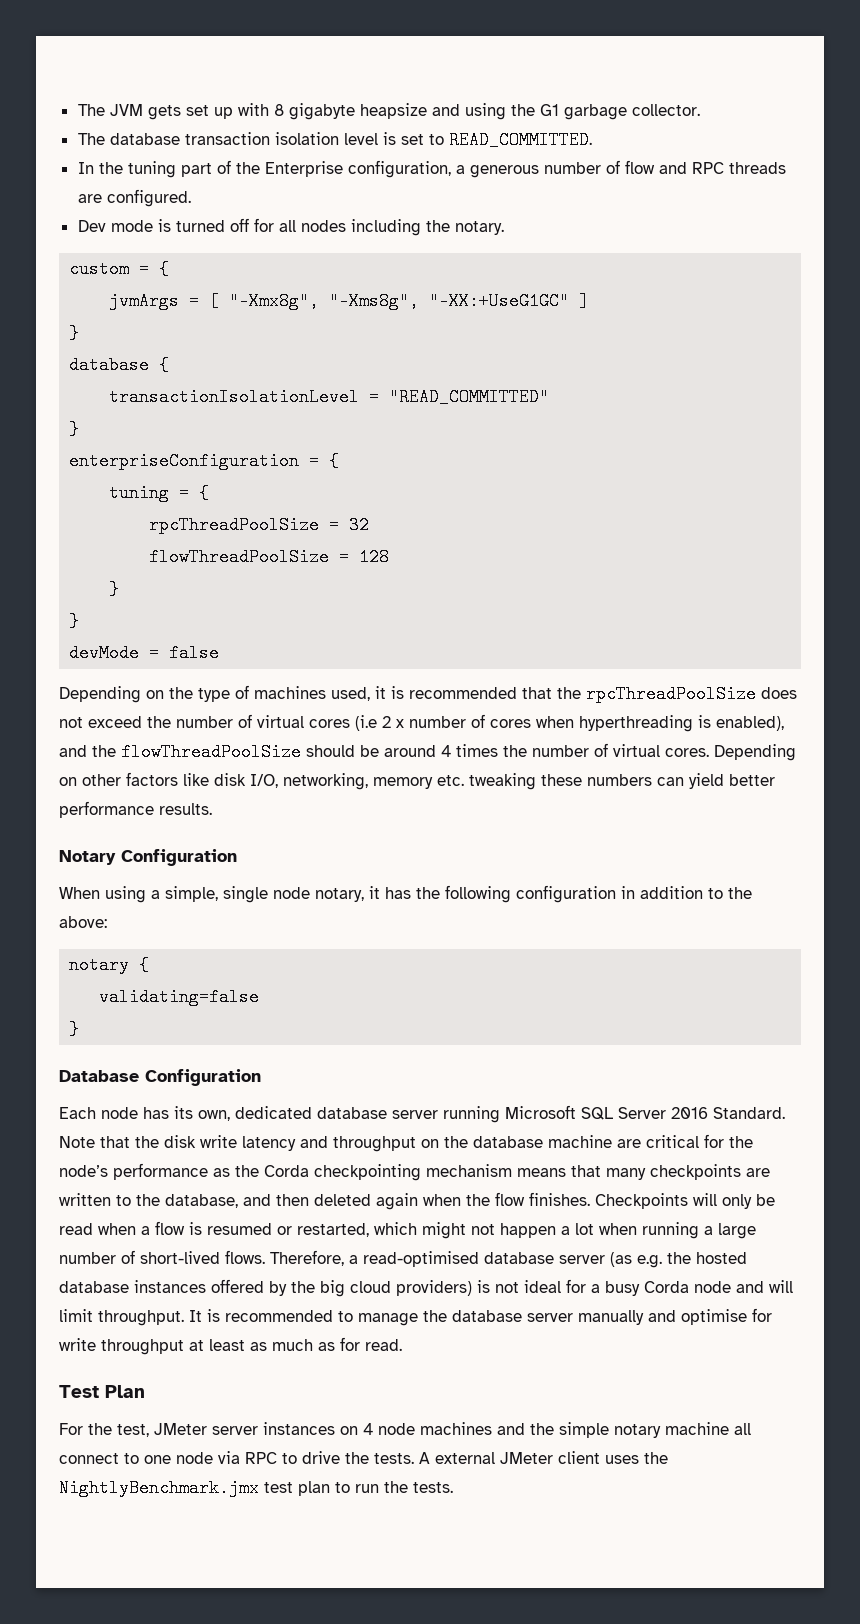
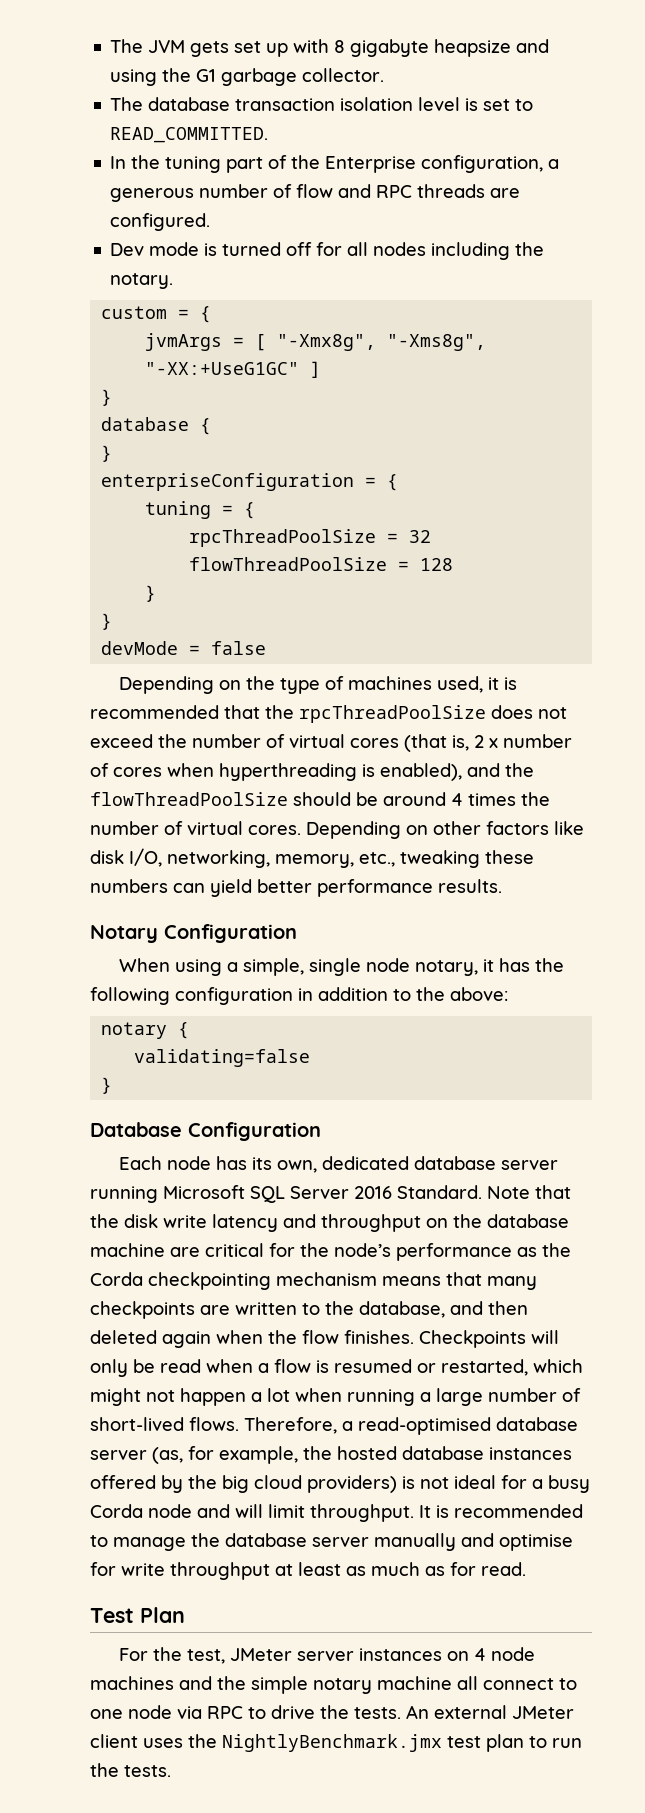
- transactionIsolationLevel = "READ_COMMITTED"
- Depending on the type of machines used, it is recommended that the rpcThreadPoolSize does not exceed the number of virtual cores (i.e 2 x number of cores when hyperthreading is enabled), and the flowThreadPoolSize should be around 4 times the number of virtual cores.
+ Depending on the type of machines used, it is recommended that the rpcThreadPoolSize does not exceed the number of virtual cores (that is, 2 x number of cores when hyperthreading is enabled), and the flowThreadPoolSize should be around 4 times the number of virtual cores.
- Depending on other factors like disk I/O, networking, memory etc. tweaking these numbers can yield better performance results.
+ Depending on other factors like disk I/O, networking, memory, etc., tweaking these numbers can yield better performance results.
- Therefore, a read-optimised database server (as e.g. the hosted database instances offered by the big cloud providers) is not ideal for a busy Corda node and will limit throughput.
+ Therefore, a read-optimised database server (as, for example, the hosted database instances offered by the big cloud providers) is not ideal for a busy Corda node and will limit throughput.
- A external JMeter client uses the NightlyBenchmark.jmx test plan to run the tests.
+ An external JMeter client uses the NightlyBenchmark.jmx test plan to run the tests.

